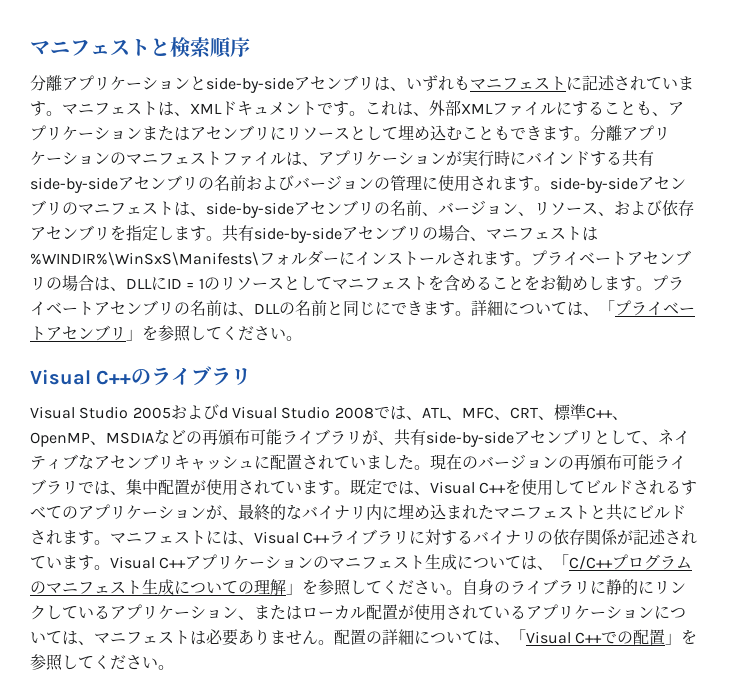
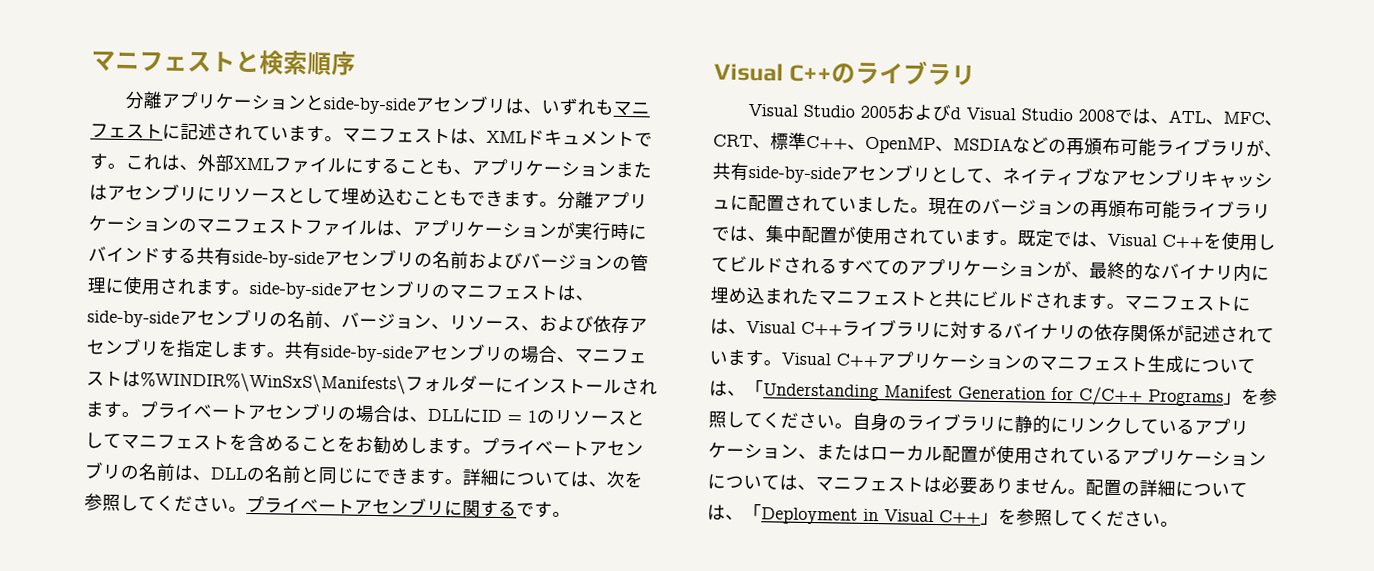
- 詳細については、「プライベートアセンブリ」を参照してください。
+ 詳細については、次を参照してください。プライベートアセンブリに関するです。
- Visual C++アプリケーションのマニフェスト生成については、「C/C++プログラムのマニフェスト生成についての理解」を参照してください。
+ Visual C++アプリケーションのマニフェスト生成については、「Understanding Manifest Generation for C/C++ Programs」を参照してください。
- 配置の詳細については、「Visual C++での配置」を参照してください。
+ 配置の詳細については、「Deployment in Visual C++」を参照してください。

